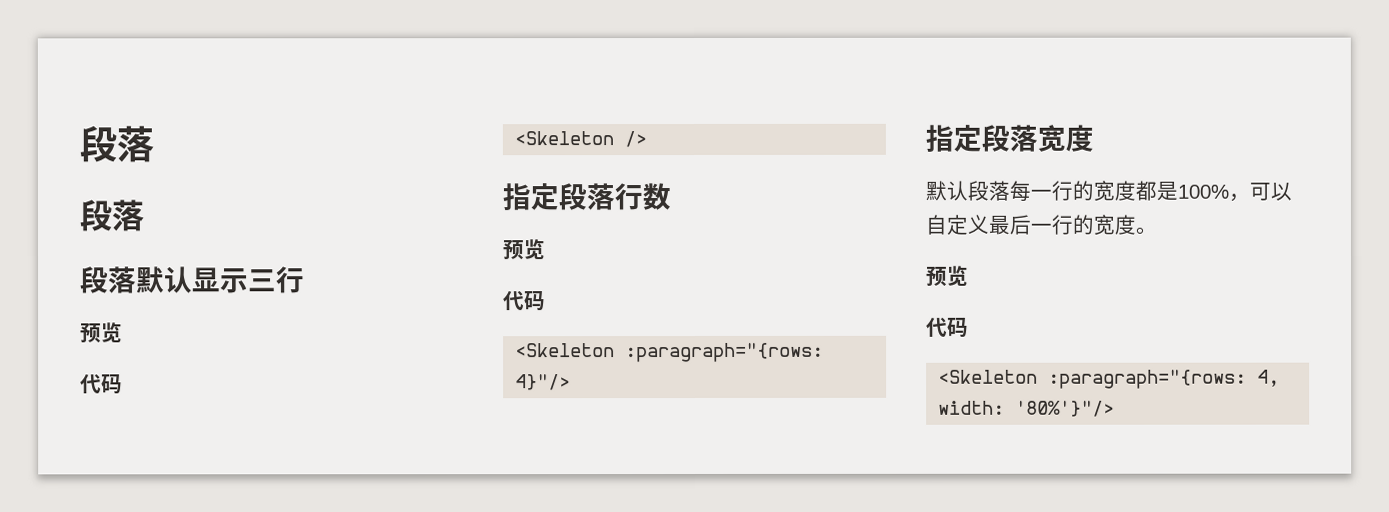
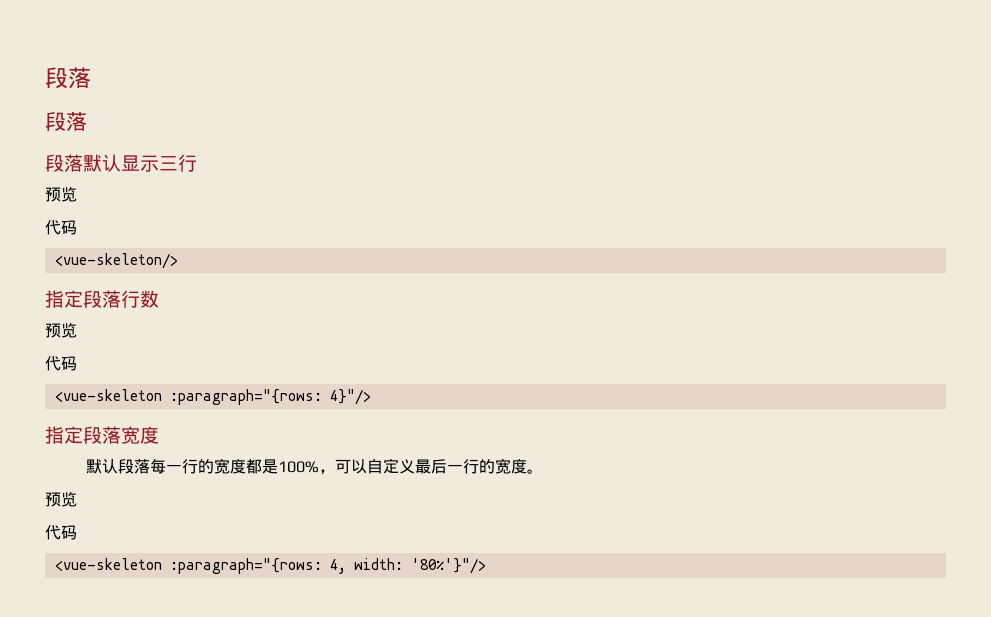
- <Skeleton />
+ <vue-skeleton/>
- <Skeleton :paragraph="{rows: 4}"/>
+ <vue-skeleton :paragraph="{rows: 4}"/>
- <Skeleton :paragraph="{rows: 4, width: '80%'}"/>
+ <vue-skeleton :paragraph="{rows: 4, width: '80%'}"/>

